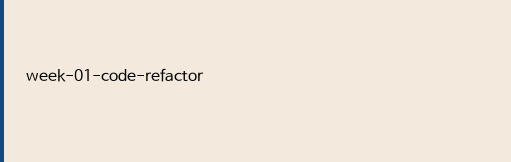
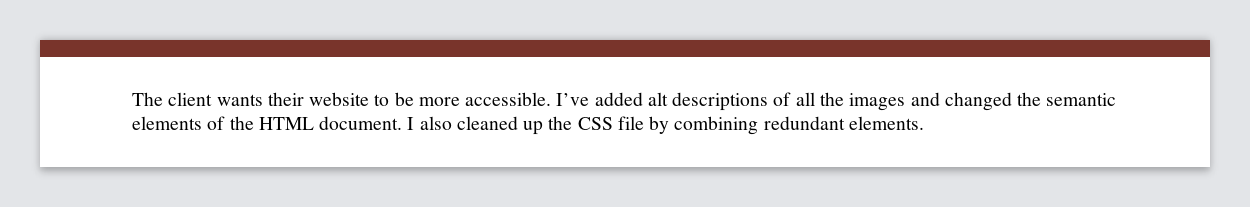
- week-01-code-refactor
+ The client wants their website to be more accessible. I’ve added alt descriptions of all the images and changed the semantic elements of the HTML document. I also cleaned up the CSS file by combining redundant elements.

